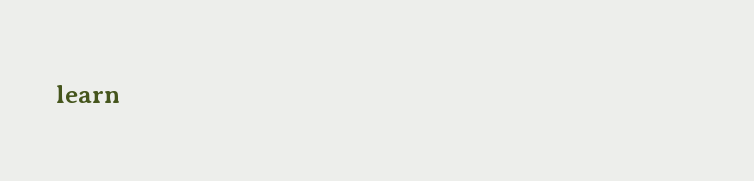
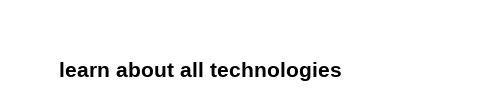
- learn
+ learn about all technologies

